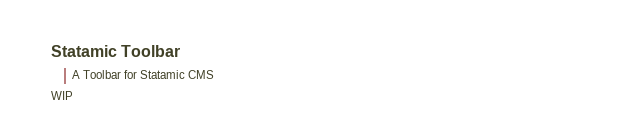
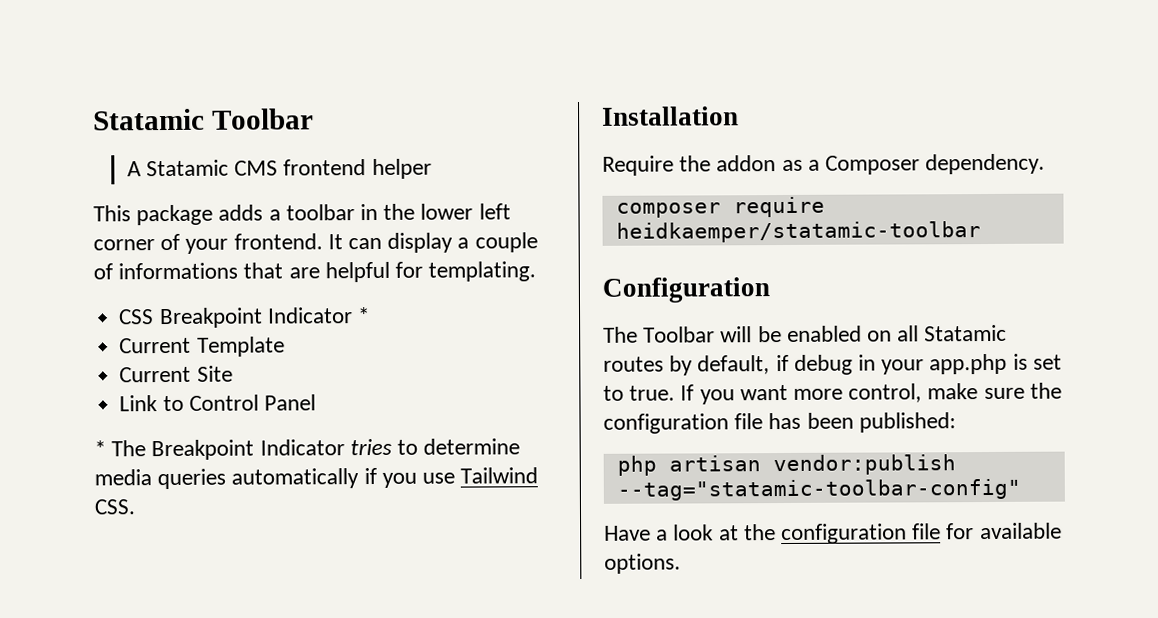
- A Toolbar for Statamic CMS
- WIP
+ A Statamic CMS frontend helper
+ This package adds a toolbar in the lower left corner of your frontend. It can display a couple of informations that are helpful for templating.
+ CSS Breakpoint Indicator *
+ Current Template
+ Current Site
+ Link to Control Panel
+ * The Breakpoint Indicator tries to determine media queries automatically if you use Tailwind CSS.
+ Installation
+ Require the addon as a Composer dependency.
+ composer require heidkaemper/statamic-toolbar
+ Configuration
+ The Toolbar will be enabled on all Statamic routes by default, if debug in your app.php is set to true. If you want more control, make sure the configuration file has been published:
+ php artisan vendor:publish --tag="statamic-toolbar-config"
+ Have a look at the configuration file for available options.

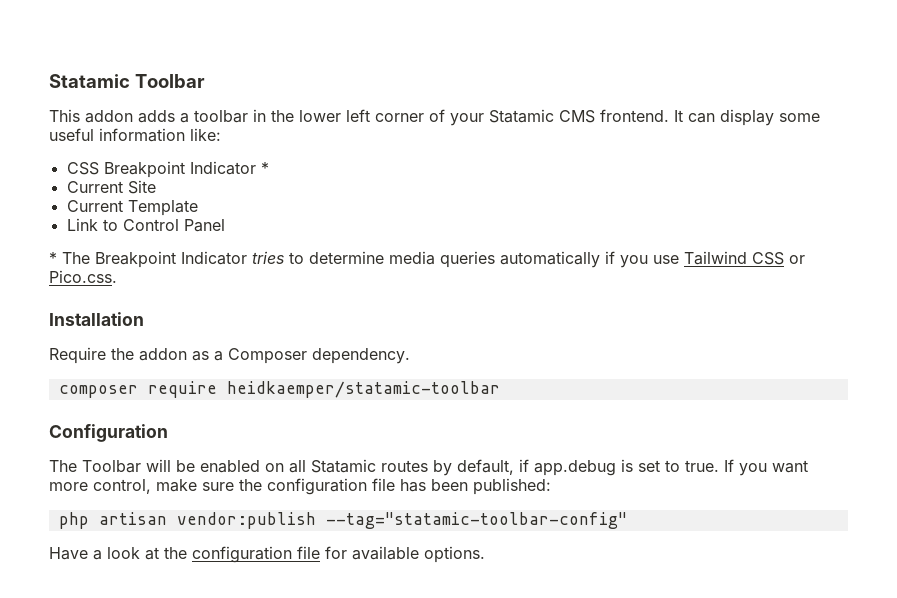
- A Statamic CMS frontend helper
- This package adds a toolbar in the lower left corner of your frontend.
+ This addon adds a toolbar in the lower left corner of your Statamic CMS frontend.
- It can display a couple of informations that are helpful for templating.
+ It can display some useful information like:
+ Current Site
  Current Template
- Current Site
- * The Breakpoint Indicator tries to determine media queries automatically if you use Tailwind CSS.
+ * The Breakpoint Indicator tries to determine media queries automatically if you use Tailwind CSS or Pico.css.
- The Toolbar will be enabled on all Statamic routes by default, if debug in your app.php is set to true.
+ The Toolbar will be enabled on all Statamic routes by default, if app.debug is set to true.

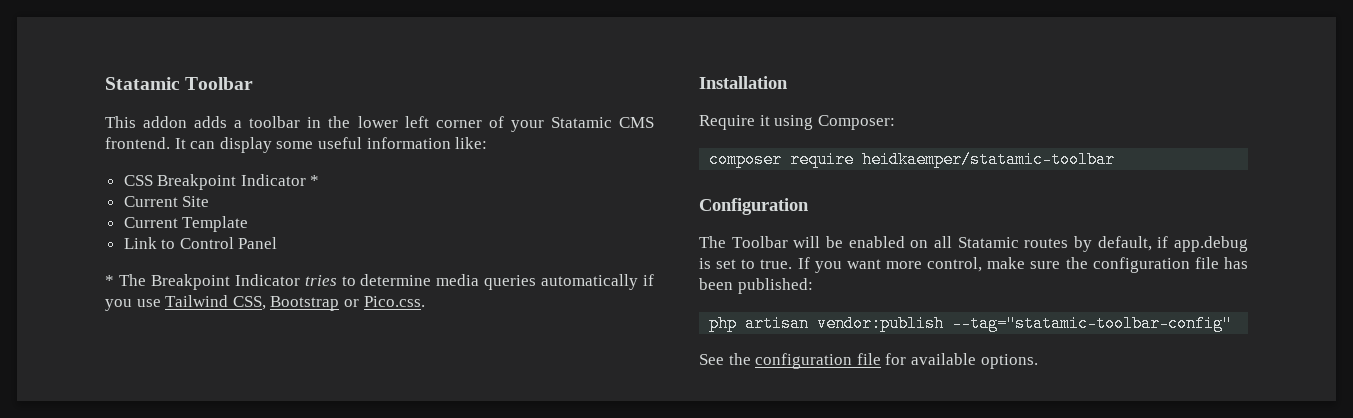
- * The Breakpoint Indicator tries to determine media queries automatically if you use Tailwind CSS or Pico.css.
+ * The Breakpoint Indicator tries to determine media queries automatically if you use Tailwind CSS, Bootstrap or Pico.css.
- Require the addon as a Composer dependency.
+ Require it using Composer:
- Have a look at the configuration file for available options.
+ See the configuration file for available options.

